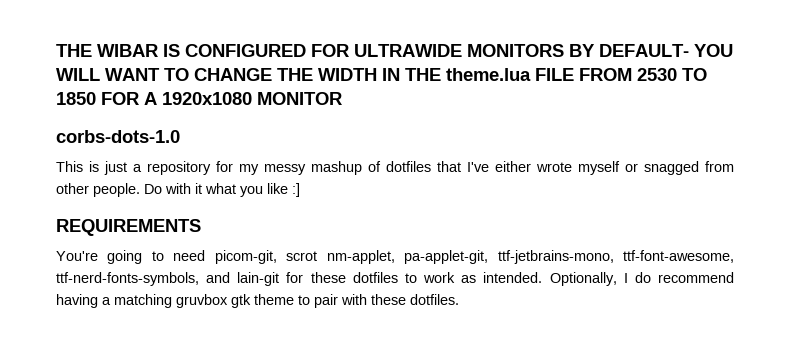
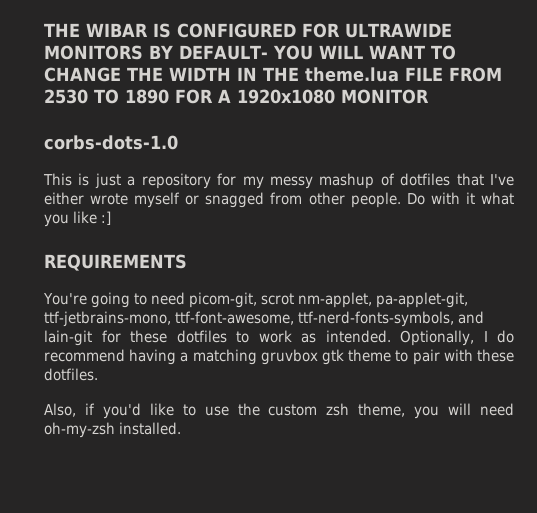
- THE WIBAR IS CONFIGURED FOR ULTRAWIDE MONITORS BY DEFAULT- YOU WILL WANT TO CHANGE THE WIDTH IN THE theme.lua FILE FROM 2530 TO 1850 FOR A 1920x1080 MONITOR
+ THE WIBAR IS CONFIGURED FOR ULTRAWIDE MONITORS BY DEFAULT- YOU WILL WANT TO CHANGE THE WIDTH IN THE theme.lua FILE FROM 2530 TO 1890 FOR A 1920x1080 MONITOR
+ Also, if you'd like to use the custom zsh theme, you will need oh-my-zsh installed.

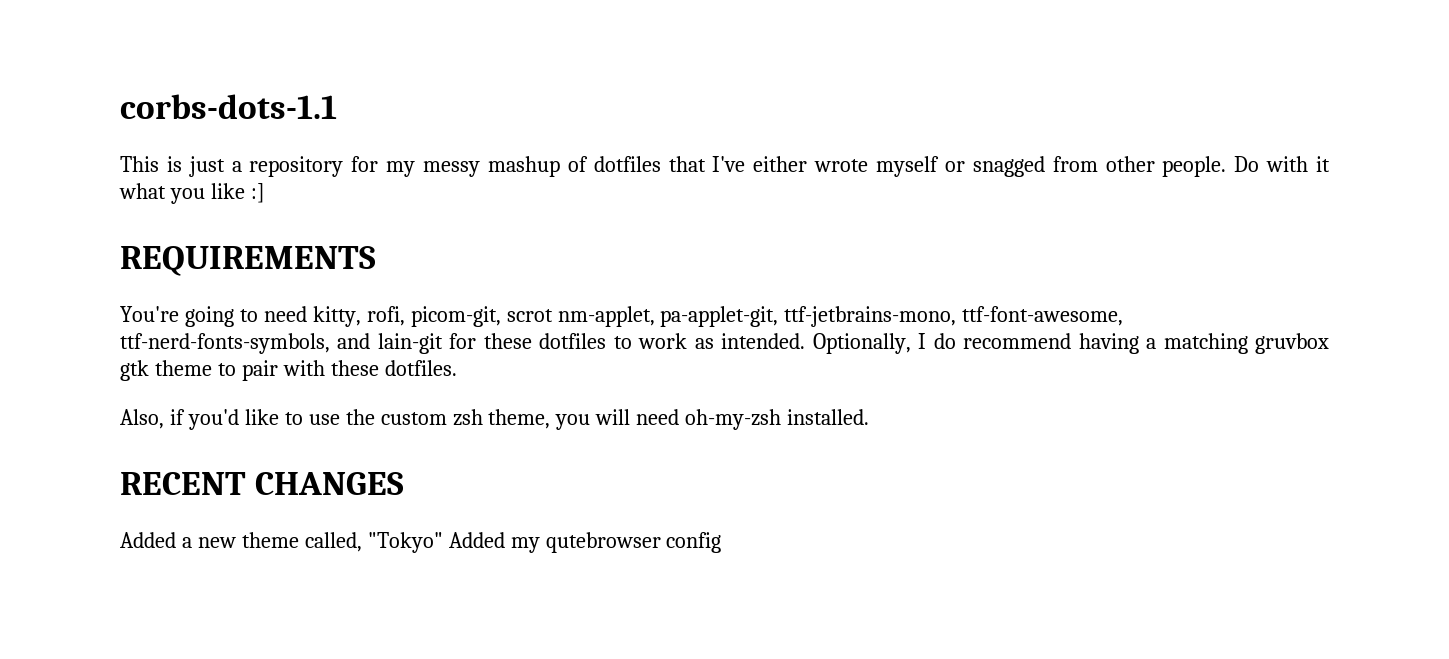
- THE WIBAR IS CONFIGURED FOR ULTRAWIDE MONITORS BY DEFAULT- YOU WILL WANT TO CHANGE THE WIDTH IN THE theme.lua FILE FROM 2530 TO 1890 FOR A 1920x1080 MONITOR
- corbs-dots-1.0
+ corbs-dots-1.1
- You're going to need picom-git, scrot nm-applet, pa-applet-git, ttf-jetbrains-mono, ttf-font-awesome, ttf-nerd-fonts-symbols, and lain-git for these dotfiles to work as intended.
+ You're going to need kitty, rofi, picom-git, scrot nm-applet, pa-applet-git, ttf-jetbrains-mono, ttf-font-awesome, ttf-nerd-fonts-symbols, and lain-git for these dotfiles to work as intended.
+ RECENT CHANGES
+ Added a new theme called, "Tokyo" Added my qutebrowser config

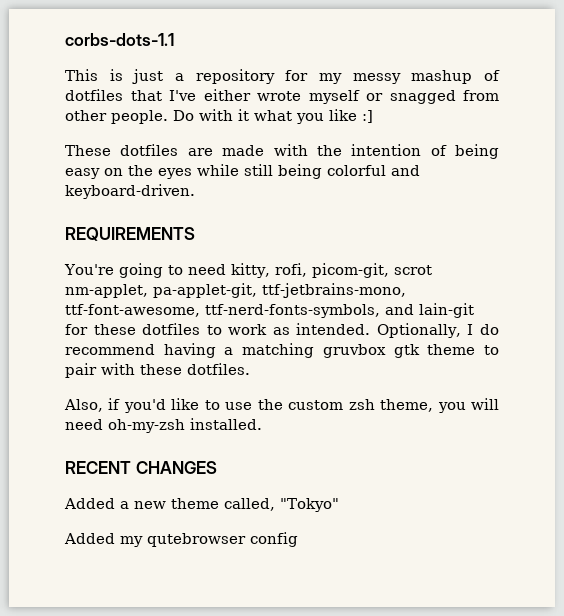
+ These dotfiles are made with the intention of being easy on the eyes while still being colorful and keyboard-driven.
- Added a new theme called, "Tokyo" Added my qutebrowser config
+ Added a new theme called, "Tokyo"
+ Added my qutebrowser config

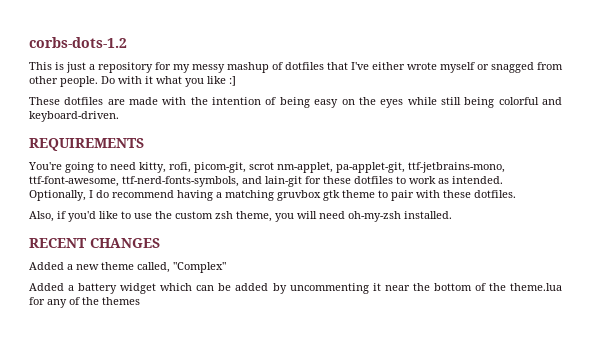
- corbs-dots-1.1
+ corbs-dots-1.2
- Added a new theme called, "Tokyo"
- Added my qutebrowser config
+ Added a new theme called, "Complex"
+ Added a battery widget which can be added by uncommenting it near the bottom of the theme.lua for any of the themes

